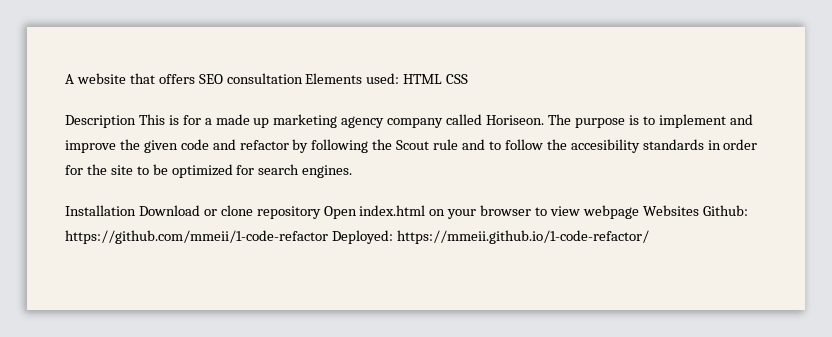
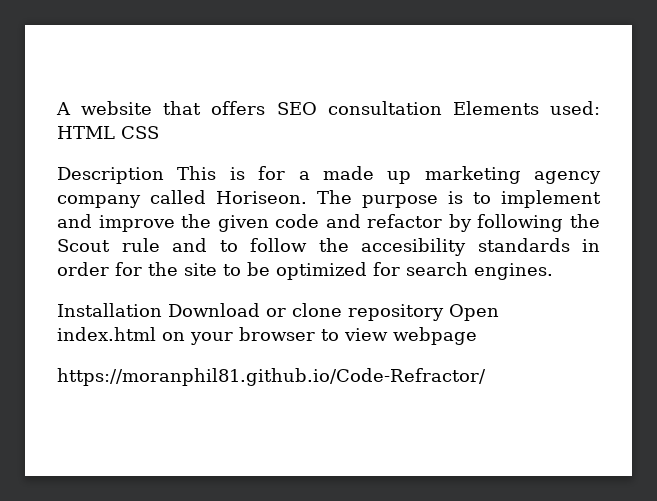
- Installation Download or clone repository Open index.html on your browser to view webpage Websites Github: https://github.com/mmeii/1-code-refactor Deployed: https://mmeii.github.io/1-code-refactor/
+ Installation Download or clone repository Open index.html on your browser to view webpage
+ https://moranphil81.github.io/Code-Refractor/

